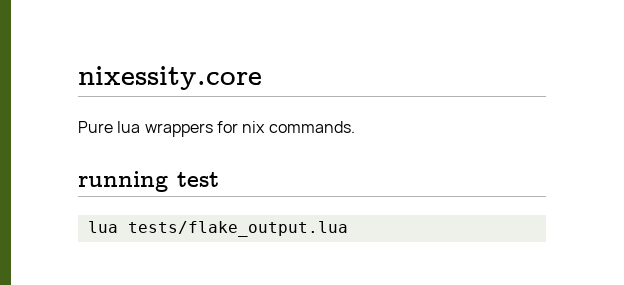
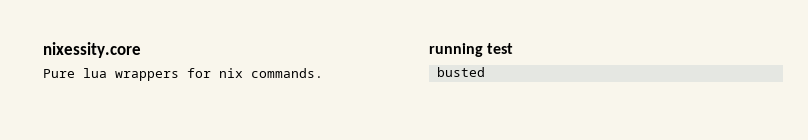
- lua tests/flake_output.lua
+ busted

